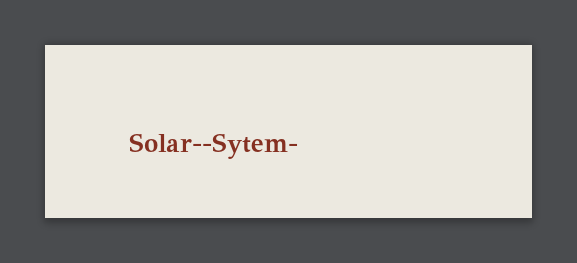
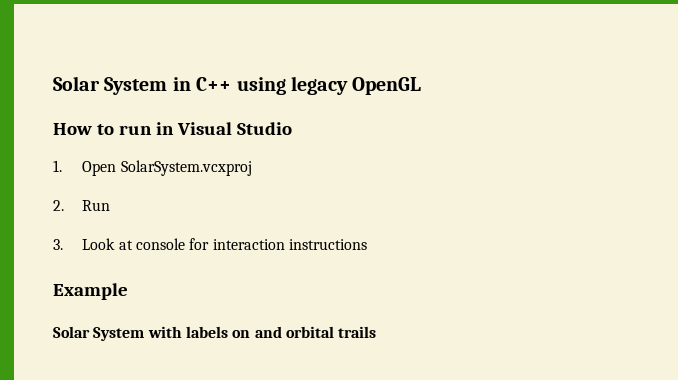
- Solar--Sytem-
+ Solar System in C++ using legacy OpenGL
+ How to run in Visual Studio
+ 1. Open SolarSystem.vcxproj
+ 2. Run
+ 3. Look at console for interaction instructions
+ Example
+ Solar System with labels on and orbital trails

